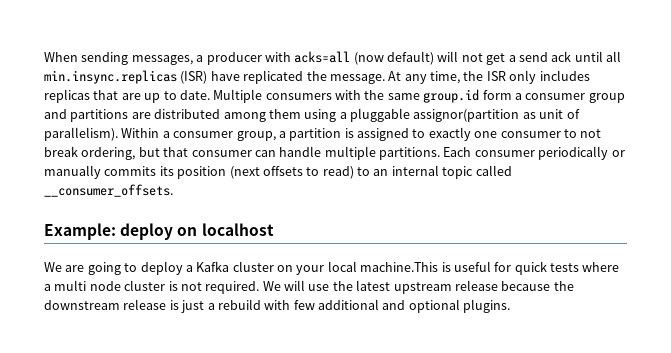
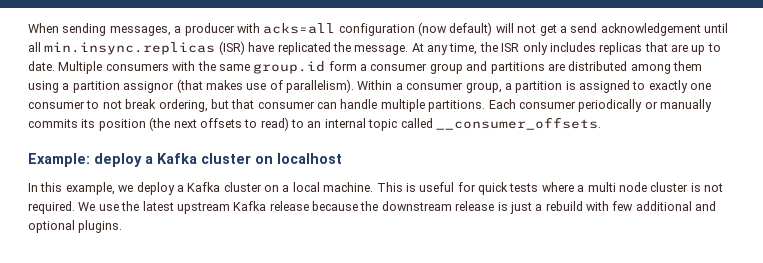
- When sending messages, a producer with acks=all (now default) will not get a send ack until all min.insync.replicas (ISR) have replicated the message.
+ When sending messages, a producer with acks=all configuration (now default) will not get a send acknowledgement until all min.insync.replicas (ISR) have replicated the message.
- Multiple consumers with the same group.id form a consumer group and partitions are distributed among them using a pluggable assignor(partition as unit of parallelism).
+ Multiple consumers with the same group.id form a consumer group and partitions are distributed among them using a partition assignor (that makes use of parallelism).
- Each consumer periodically or manually commits its position (next offsets to read) to an internal topic called __consumer_offsets.
+ Each consumer periodically or manually commits its position (the next offsets to read) to an internal topic called __consumer_offsets.
- Example: deploy on localhost
+ Example: deploy a Kafka cluster on localhost
- We are going to deploy a Kafka cluster on your local machine.This is useful for quick tests where a multi node cluster is not required.
+ In this example, we deploy a Kafka cluster on a local machine. This is useful for quick tests where a multi node cluster is not required.
- We will use the latest upstream release because the downstream release is just a rebuild with few additional and optional plugins.
+ We use the latest upstream Kafka release because the downstream release is just a rebuild with few additional and optional plugins.

